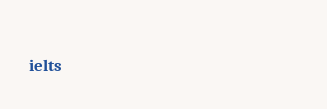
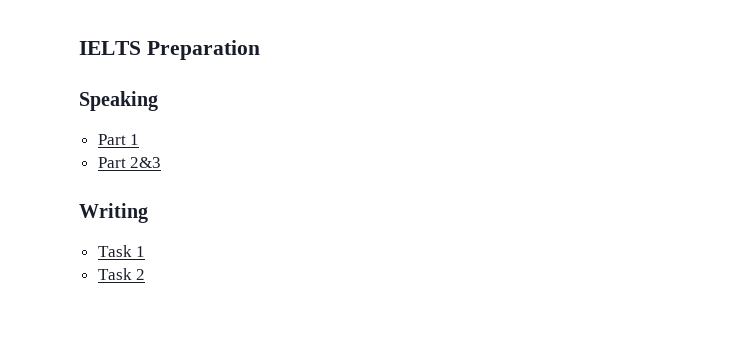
- ielts
+ IELTS Preparation
+ Speaking
+ Part 1
+ Part 2&3
+ Writing
+ Task 1
+ Task 2

